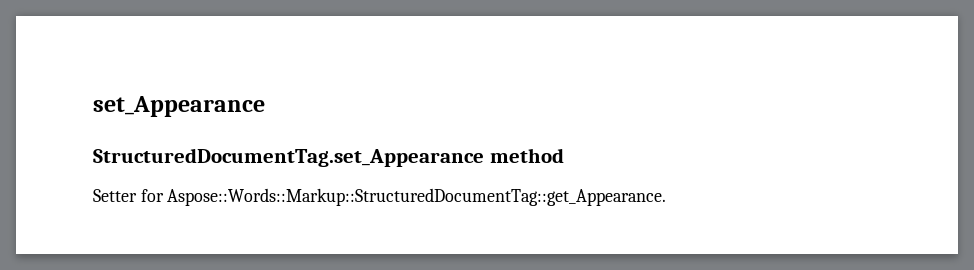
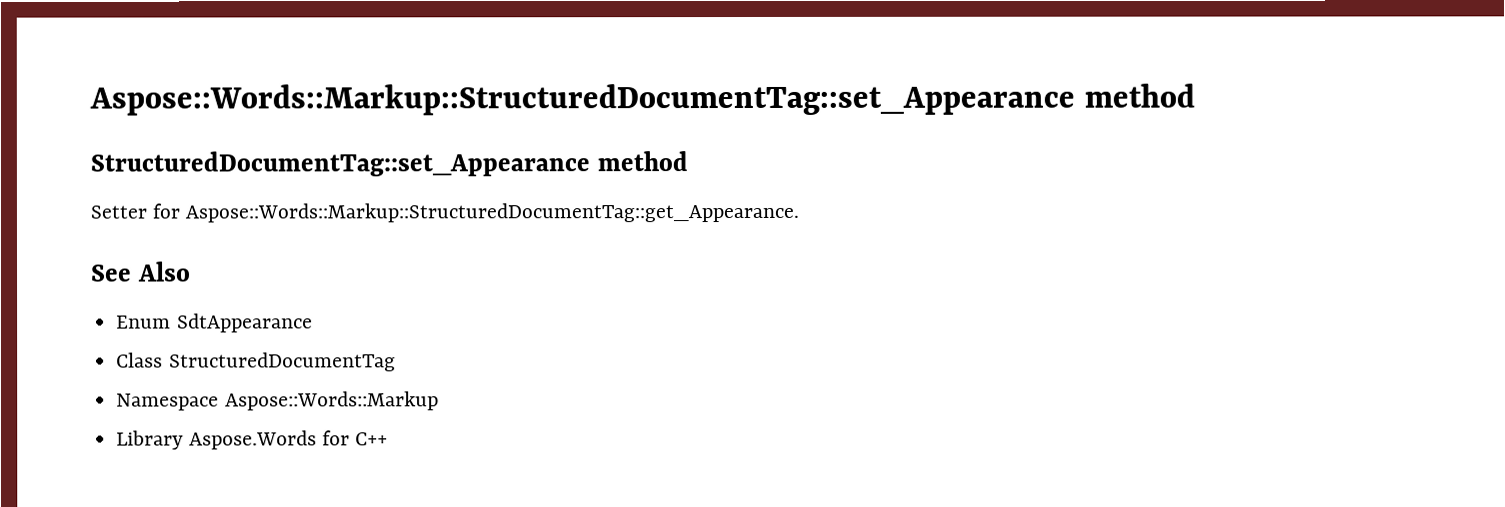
- set_Appearance
- StructuredDocumentTag.set_Appearance method
+ Aspose::Words::Markup::StructuredDocumentTag::set_Appearance method
+ StructuredDocumentTag::set_Appearance method
+ See Also
+ Enum SdtAppearance
+ Class StructuredDocumentTag
+ Namespace Aspose::Words::Markup
+ Library Aspose.Words for C++

